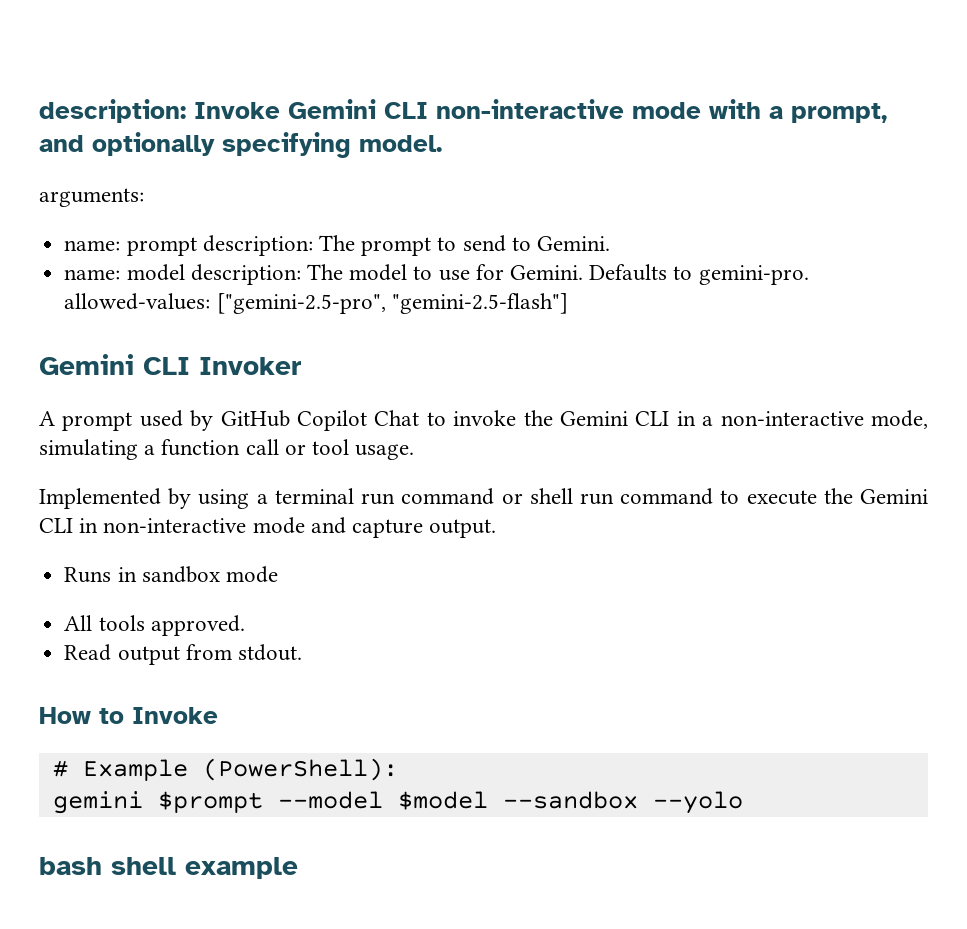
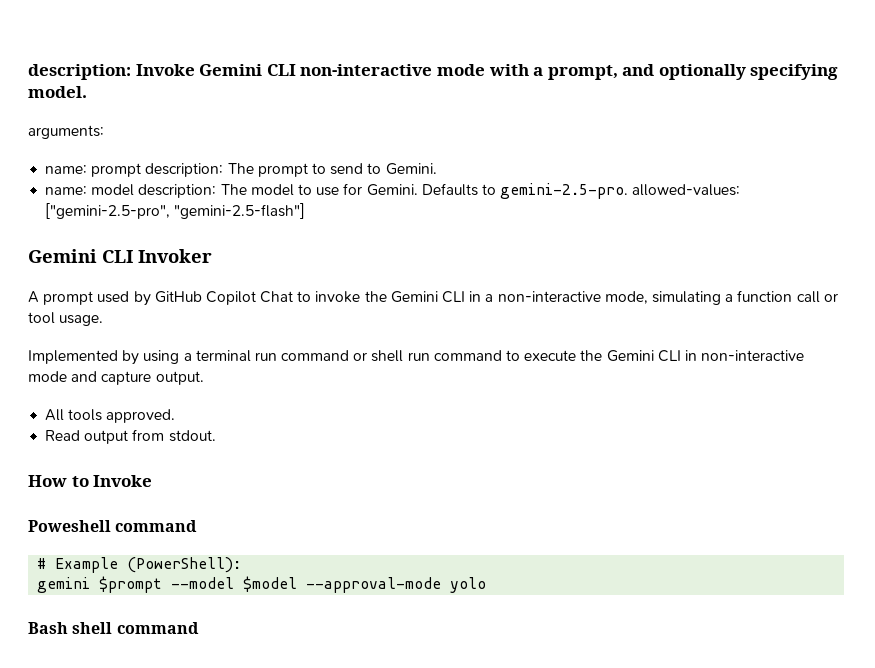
- Defaults to gemini-pro. allowed-values: ["gemini-2.5-pro", "gemini-2.5-flash"]
+ Defaults to gemini-2.5-pro. allowed-values: ["gemini-2.5-pro", "gemini-2.5-flash"]
- Runs in sandbox mode
+ Poweshell command
- gemini $prompt --model $model --sandbox --yolo
- bash shell example
+ gemini $prompt --model $model --approval-mode yolo
+ Bash shell command

